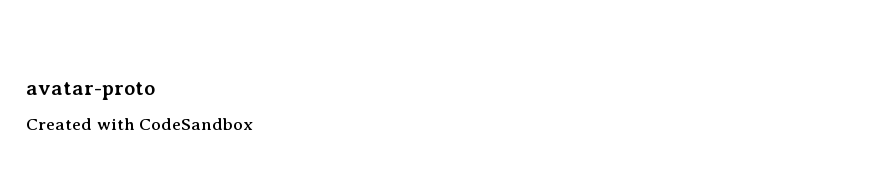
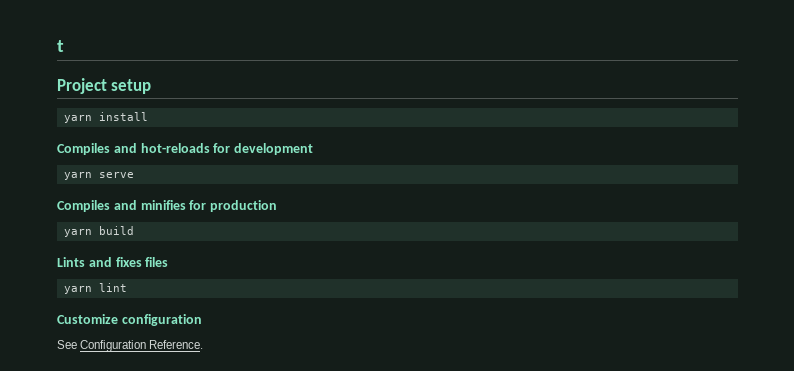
- avatar-proto
- Created with CodeSandbox
+ t
+ Project setup
+ yarn install
+ Compiles and hot-reloads for development
+ yarn serve
+ Compiles and minifies for production
+ yarn build
+ Lints and fixes files
+ yarn lint
+ Customize configuration
+ See Configuration Reference.

